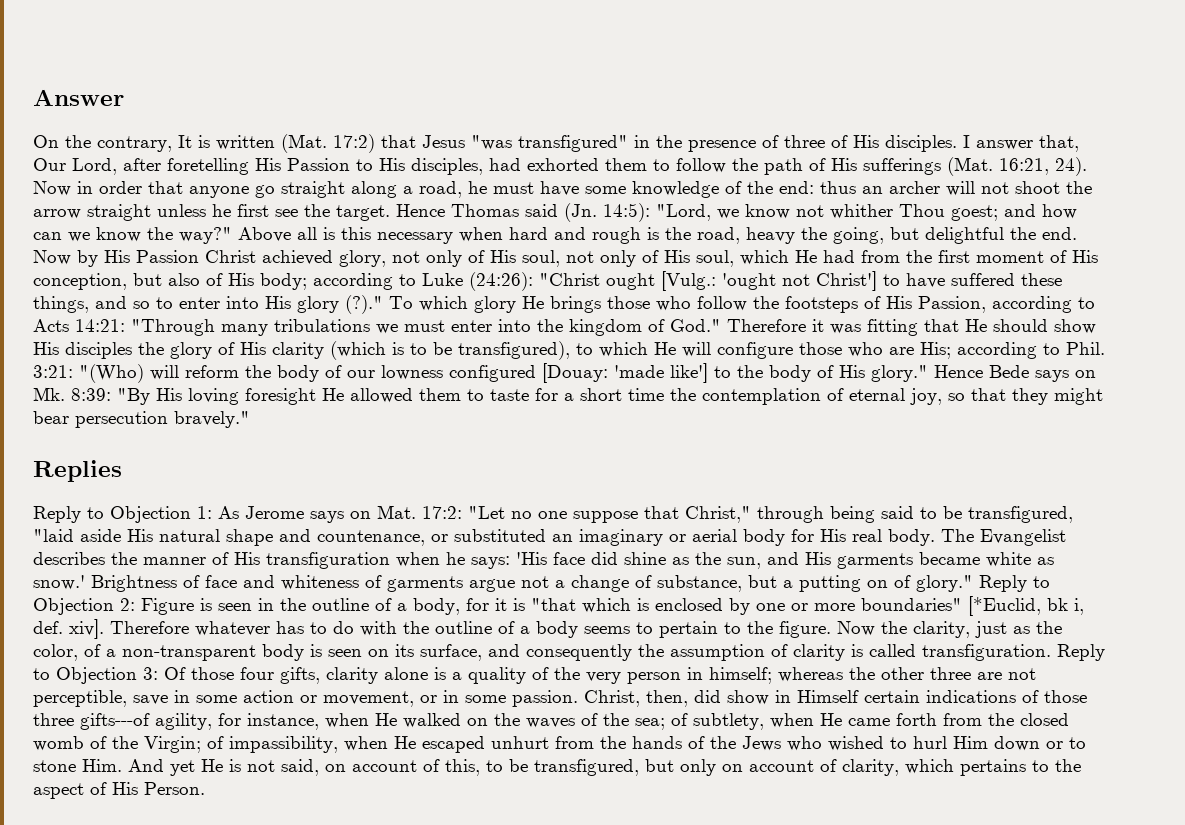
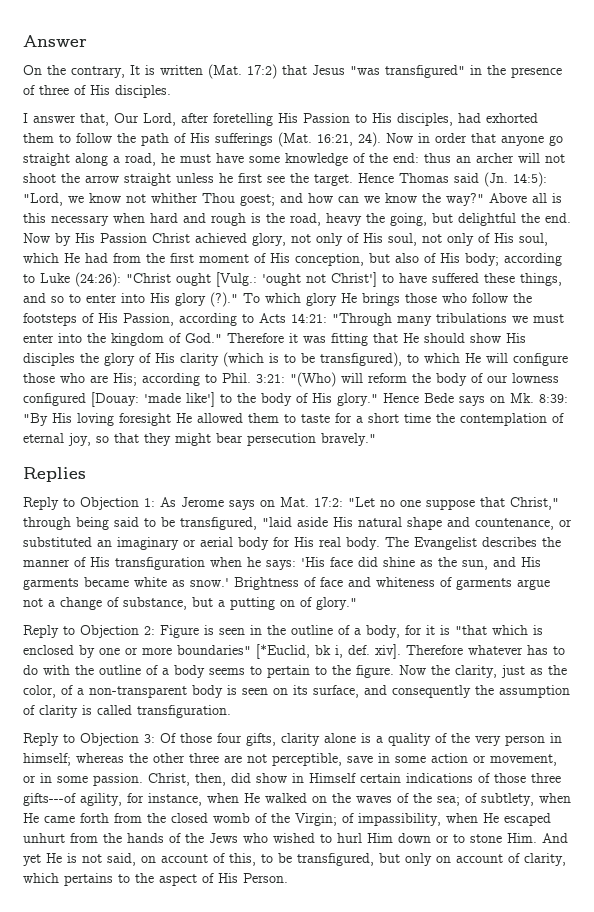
- On the contrary, It is written (Mat. 17:2) that Jesus "was transfigured" in the presence of three of His disciples. I answer that, Our Lord, after foretelling His Passion to His disciples, had exhorted them to follow the path of His sufferings (Mat. 16:21, 24).
+ On the contrary, It is written (Mat. 17:2) that Jesus "was transfigured" in the presence of three of His disciples.
+ I answer that, Our Lord, after foretelling His Passion to His disciples, had exhorted them to follow the path of His sufferings (Mat. 16:21, 24).
- Brightness of face and whiteness of garments argue not a change of substance, but a putting on of glory." Reply to Objection 2: Figure is seen in the outline of a body, for it is "that which is enclosed by one or more boundaries" [*Euclid, bk i, def. xiv].
+ Brightness of face and whiteness of garments argue not a change of substance, but a putting on of glory."
+ Reply to Objection 2: Figure is seen in the outline of a body, for it is "that which is enclosed by one or more boundaries" [*Euclid, bk i, def. xiv].
- Now the clarity, just as the color, of a non-transparent body is seen on its surface, and consequently the assumption of clarity is called transfiguration. Reply to Objection 3:
+ Now the clarity, just as the color, of a non-transparent body is seen on its surface, and consequently the assumption of clarity is called transfiguration.
+ Reply to Objection 3:

